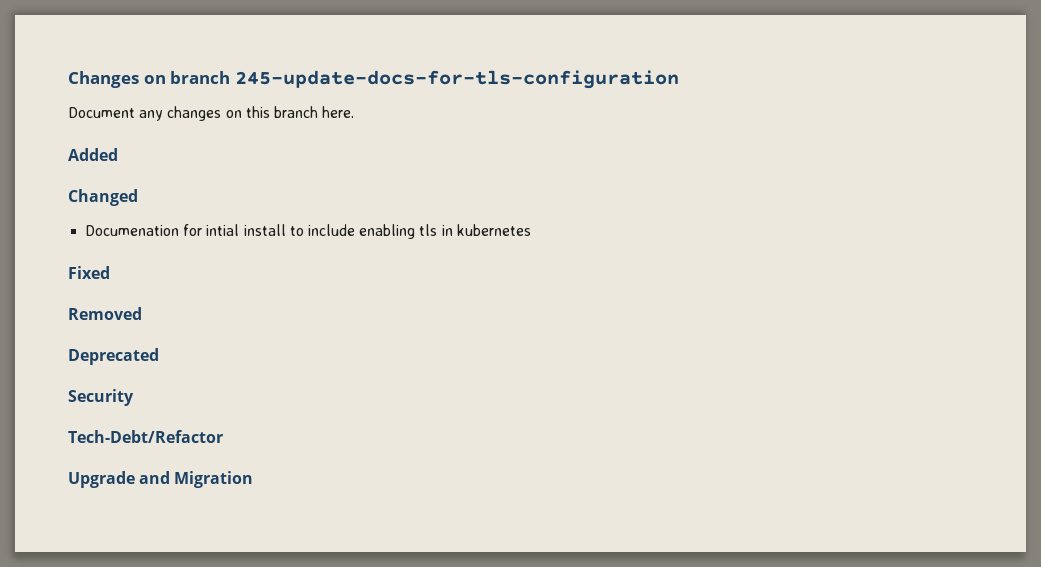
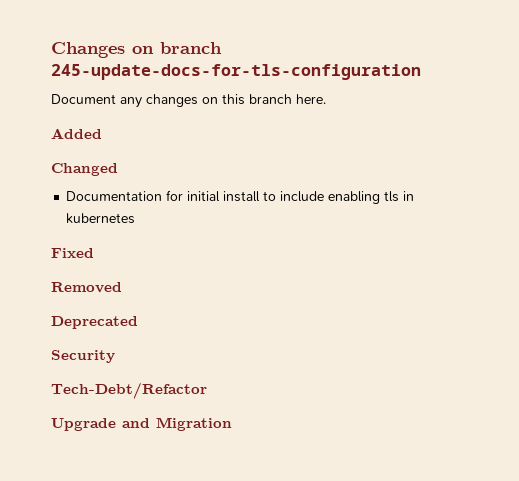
- Documenation for intial install to include enabling tls in kubernetes
+ Documentation for initial install to include enabling tls in kubernetes

